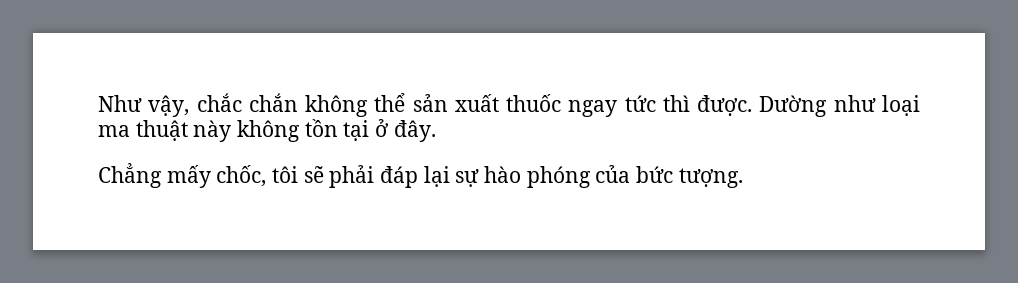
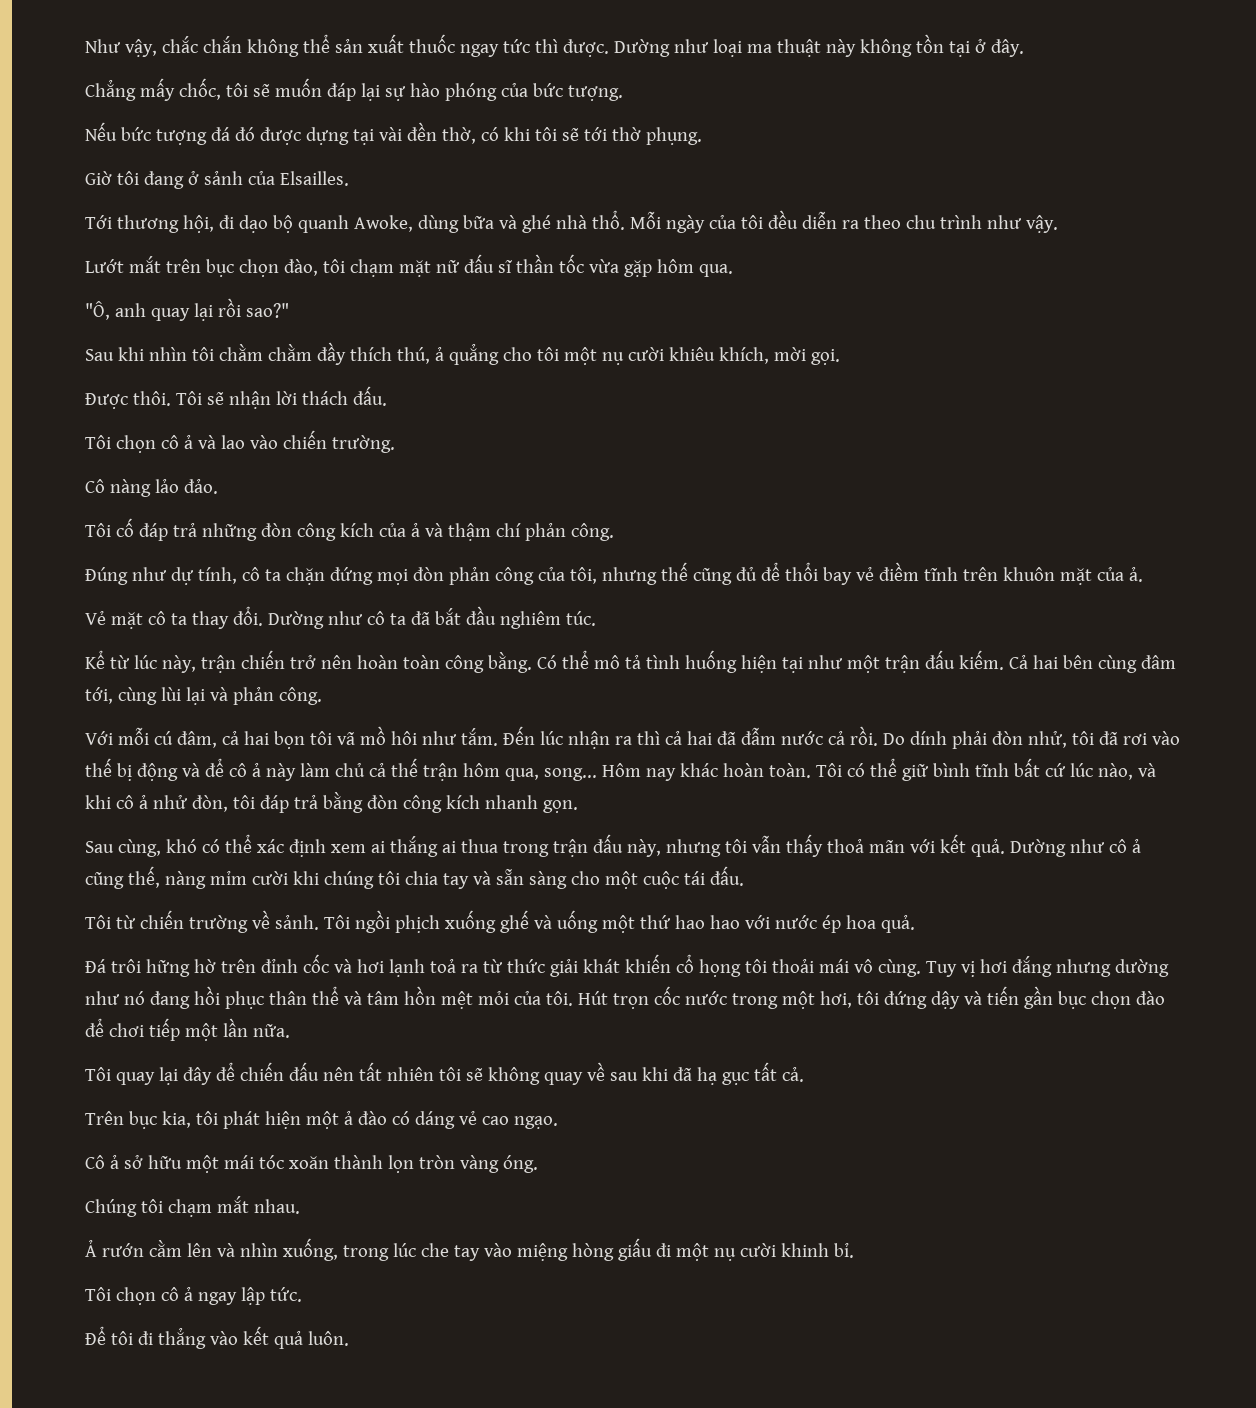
- Chẳng mấy chốc, tôi sẽ phải đáp lại sự hào phóng của bức tượng.
+ Chẳng mấy chốc, tôi sẽ muốn đáp lại sự hào phóng của bức tượng.
+ Nếu bức tượng đá đó được dựng tại vài đền thờ, có khi tôi sẽ tới thờ phụng.
+ Giờ tôi đang ở sảnh của Elsailles.
+ Tới thương hội, đi dạo bộ quanh Awoke, dùng bữa và ghé nhà thổ. Mỗi ngày của tôi đều diễn ra theo chu trình như vậy.
+ Lướt mắt trên bục chọn đào, tôi chạm mặt nữ đấu sĩ thần tốc vừa gặp hôm qua.
+ "Ô, anh quay lại rồi sao?"
+ Sau khi nhìn tôi chằm chằm đầy thích thú, ả quẳng cho tôi một nụ cười khiêu khích, mời gọi.
+ Được thôi. Tôi sẽ nhận lời thách đấu.
+ Tôi chọn cô ả và lao vào chiến trường.
+ Cô nàng lảo đảo.
+ Tôi cố đáp trả những đòn công kích của ả và thậm chí phản công.
+ Đúng như dự tính, cô ta chặn đứng mọi đòn phản công của tôi, nhưng thế cũng đủ để thổi bay vẻ điềm tĩnh trên khuôn mặt của ả.
+ Vẻ mặt cô ta thay đổi. Dường như cô ta đã bắt đầu nghiêm túc.
+ Kể từ lúc này, trận chiến trở nên hoàn toàn công bằng. Có thể mô tả tình huống hiện tại như một trận đấu kiếm. Cả hai bên cùng đâm tới, cùng lùi lại và phản công.
+ Với mỗi cú đâm, cả hai bọn tôi vã mồ hôi như tắm. Đến lúc nhận ra thì cả hai đã đẫm nước cả rồi. Do dính phải đòn nhử, tôi đã rơi vào thế bị động và để cô ả này làm chủ cả thế trận hôm qua, song... Hôm nay khác hoàn toàn. Tôi có thể giữ bình tĩnh bất cứ lúc nào, và khi cô ả nhử đòn, tôi đáp trả bằng đòn công kích nhanh gọn.
+ Sau cùng, khó có thể xác định xem ai thắng ai thua trong trận đấu này, nhưng tôi vẫn thấy thoả mãn với kết quả. Dường như cô ả cũng thế, nàng mỉm cười khi chúng tôi chia tay và sẵn sàng cho một cuộc tái đấu.
+ Tôi từ chiến trường về sảnh. Tôi ngồi phịch xuống ghế và uống một thứ hao hao với nước ép hoa quả.
+ Đá trôi hững hờ trên đỉnh cốc và hơi lạnh toả ra từ thức giải khát khiến cổ họng tôi thoải mái vô cùng. Tuy vị hơi đắng nhưng dường như nó đang hồi phục thân thể và tâm hồn mệt mỏi của tôi. Hút trọn cốc nước trong một hơi, tôi đứng dậy và tiến gần bục chọn đào để chơi tiếp một lần nữa.
+ Tôi quay lại đây để chiến đấu nên tất nhiên tôi sẽ không quay về sau khi đã hạ gục tất cả.
+ Trên bục kia, tôi phát hiện một ả đào có dáng vẻ cao ngạo.
+ Cô ả sở hữu một mái tóc xoăn thành lọn tròn vàng óng.
+ Chúng tôi chạm mắt nhau.
+ Ả rướn cằm lên và nhìn xuống, trong lúc che tay vào miệng hòng giấu đi một nụ cười khinh bỉ.
+ Tôi chọn cô ả ngay lập tức.
+ Để tôi đi thẳng vào kết quả luôn.

